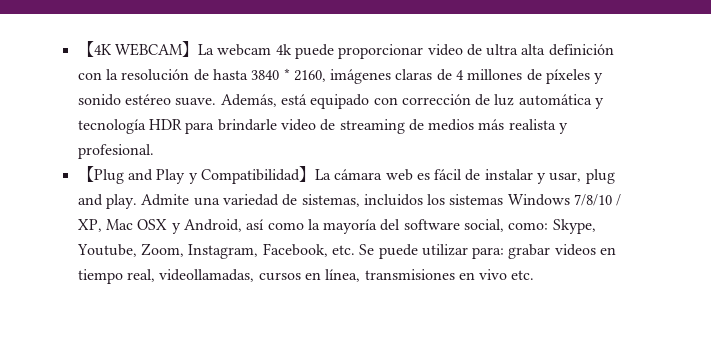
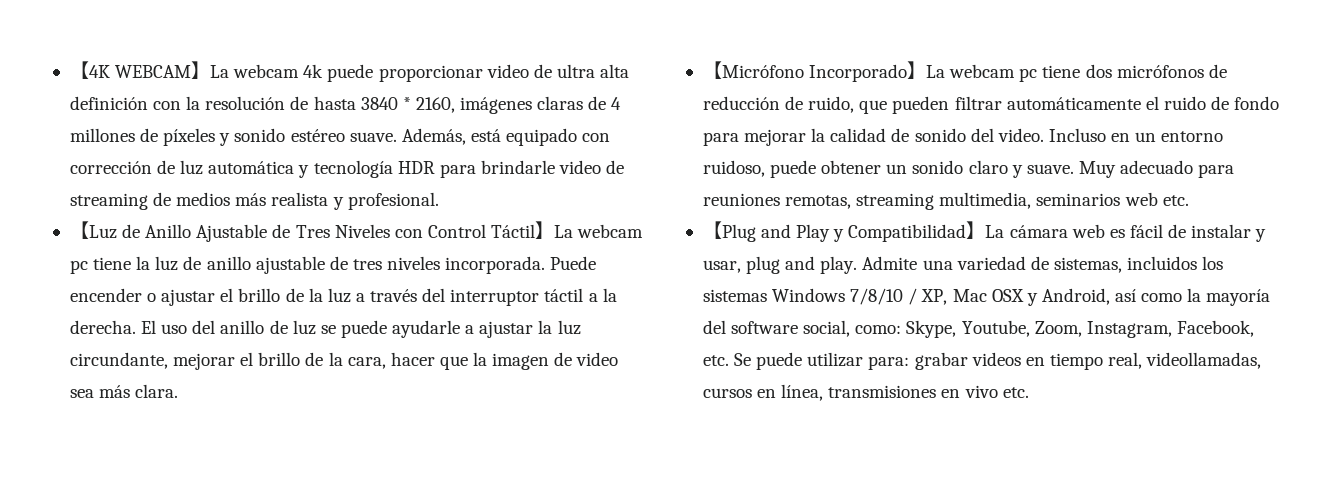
+ 【Luz de Anillo Ajustable de Tres Niveles con Control Táctil】La webcam pc tiene la luz de anillo ajustable de tres niveles incorporada. Puede encender o ajustar el brillo de la luz a través del interruptor táctil a la derecha. El uso del anillo de luz se puede ayudarle a ajustar la luz circundante, mejorar el brillo de la cara, hacer que la imagen de video sea más clara.
+ 【Micrófono Incorporado】La webcam pc tiene dos micrófonos de reducción de ruido, que pueden filtrar automáticamente el ruido de fondo para mejorar la calidad de sonido del video. Incluso en un entorno ruidoso, puede obtener un sonido claro y suave. Muy adecuado para reuniones remotas, streaming multimedia, seminarios web etc.

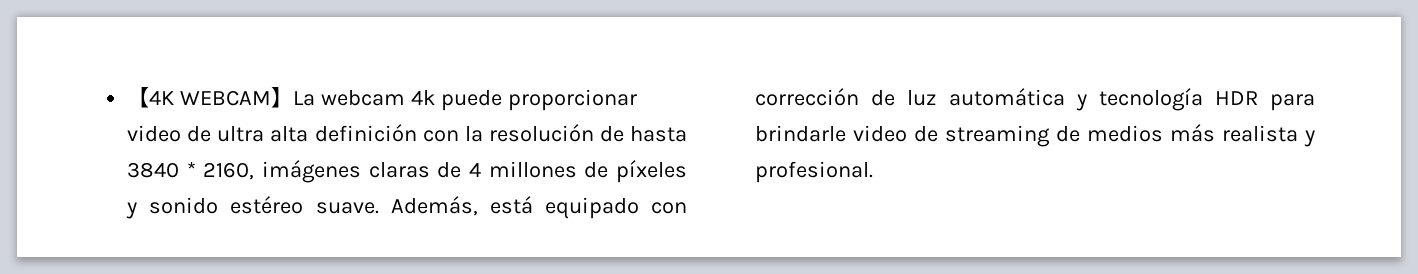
- 【Luz de Anillo Ajustable de Tres Niveles con Control Táctil】La webcam pc tiene la luz de anillo ajustable de tres niveles incorporada. Puede encender o ajustar el brillo de la luz a través del interruptor táctil a la derecha. El uso del anillo de luz se puede ayudarle a ajustar la luz circundante, mejorar el brillo de la cara, hacer que la imagen de video sea más clara.
- 【Micrófono Incorporado】La webcam pc tiene dos micrófonos de reducción de ruido, que pueden filtrar automáticamente el ruido de fondo para mejorar la calidad de sonido del video. Incluso en un entorno ruidoso, puede obtener un sonido claro y suave. Muy adecuado para reuniones remotas, streaming multimedia, seminarios web etc.
- 【Plug and Play y Compatibilidad】La cámara web es fácil de instalar y usar, plug and play. Admite una variedad de sistemas, incluidos los sistemas Windows 7/8/10 / XP, Mac OSX y Android, así como la mayoría del software social, como: Skype, Youtube, Zoom, Instagram, Facebook, etc. Se puede utilizar para: grabar videos en tiempo real, videollamadas, cursos en línea, transmisiones en vivo etc.

